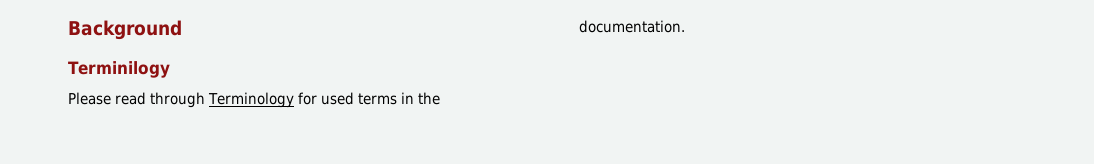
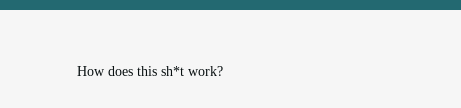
- Background
- Terminilogy
- Please read through Terminology for used terms in the documentation.
+ How does this sh*t work?

